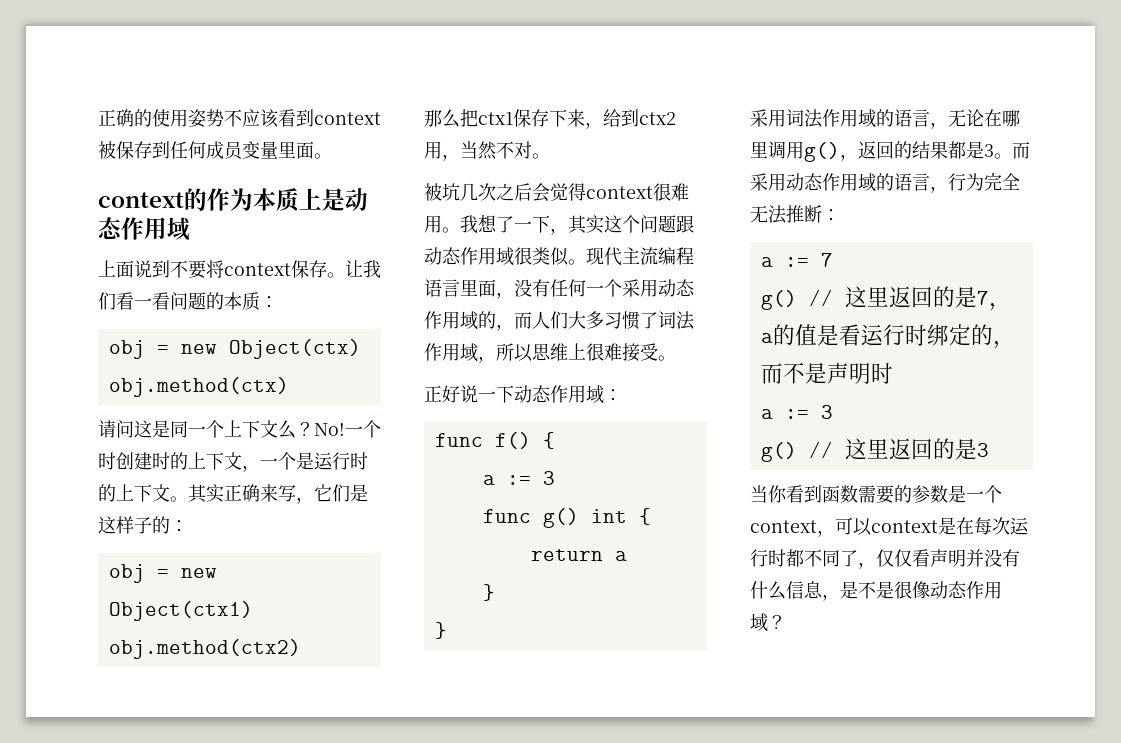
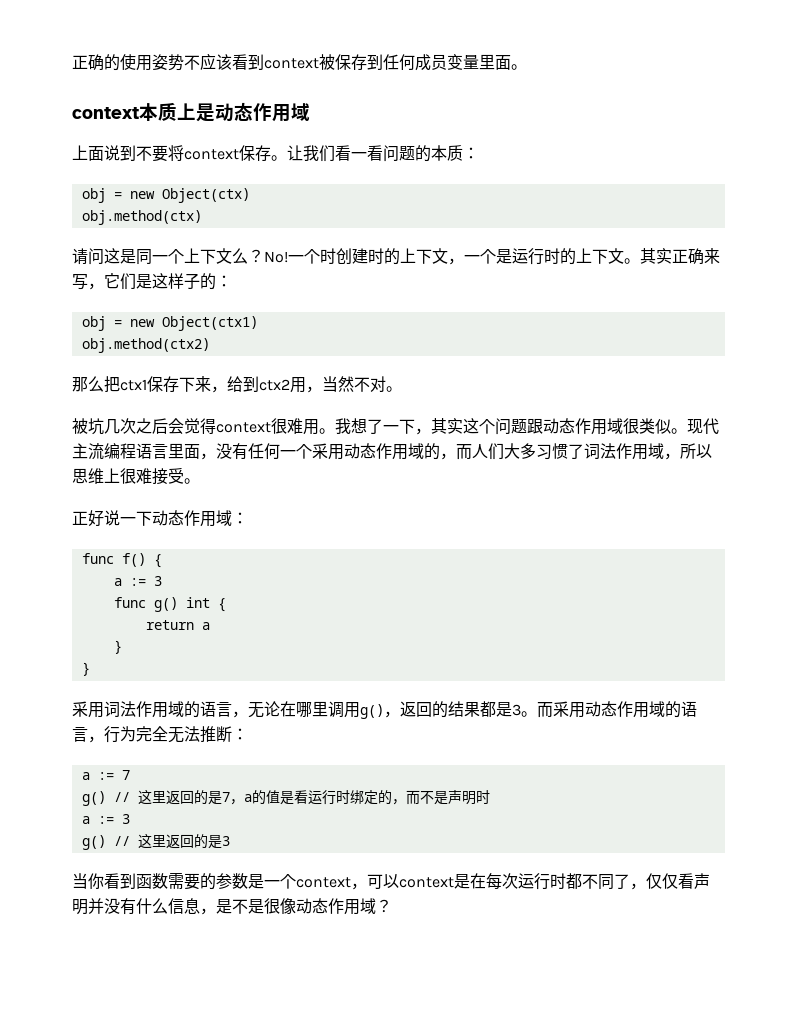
- context的作为本质上是动态作用域
+ context本质上是动态作用域

